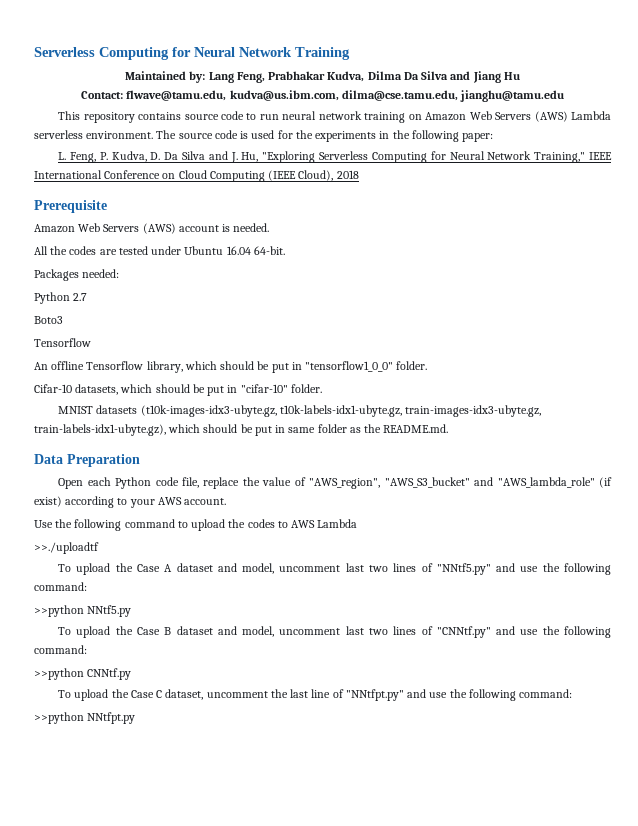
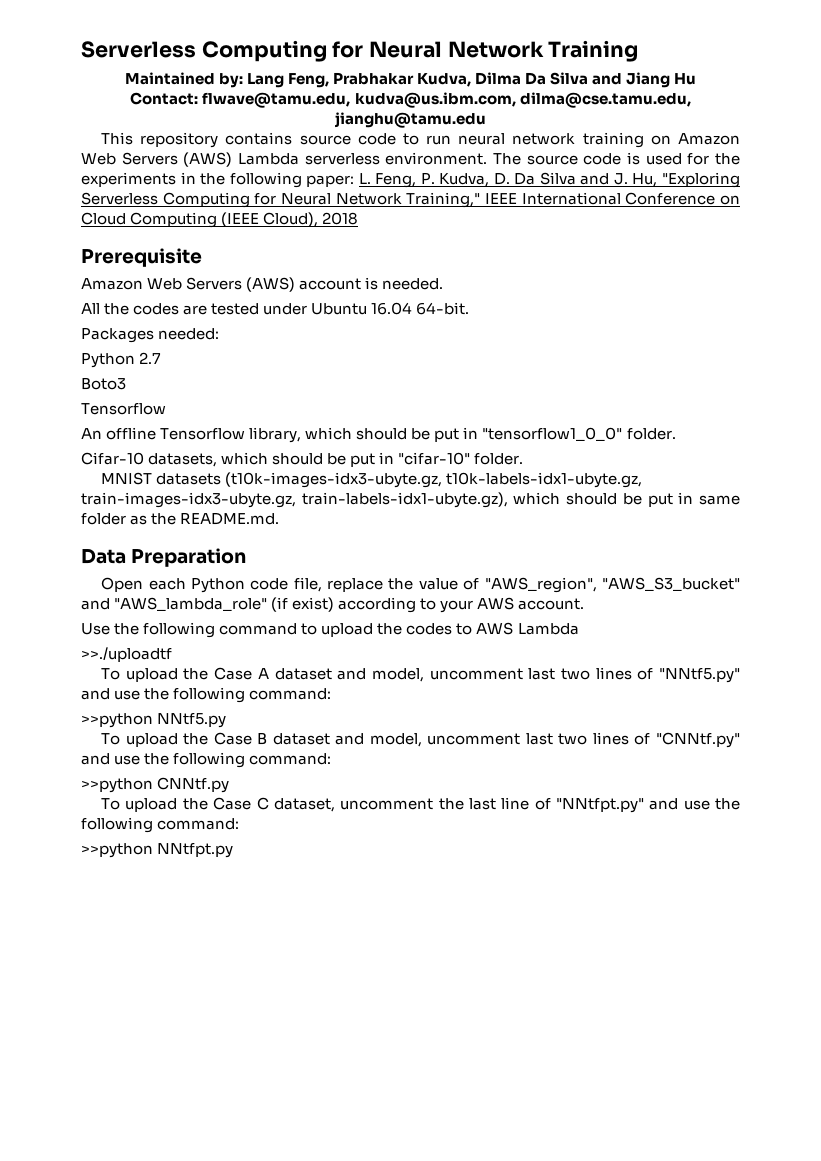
- The source code is used for the experiments in the following paper:
- L. Feng, P. Kudva, D. Da Silva and J. Hu, "Exploring Serverless Computing for Neural Network Training," IEEE International Conference on Cloud Computing (IEEE Cloud), 2018
+ The source code is used for the experiments in the following paper: L. Feng, P. Kudva, D. Da Silva and J. Hu, "Exploring Serverless Computing for Neural Network Training," IEEE International Conference on Cloud Computing (IEEE Cloud), 2018

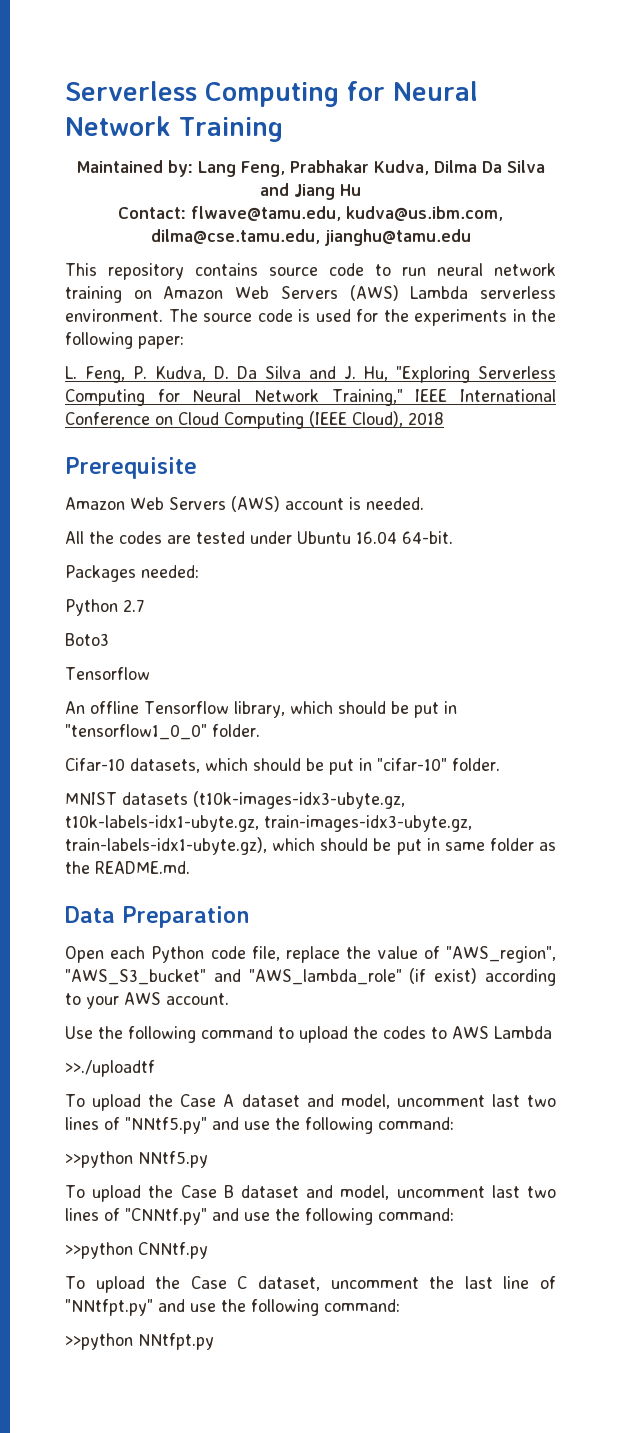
- The source code is used for the experiments in the following paper: L. Feng, P. Kudva, D. Da Silva and J. Hu, "Exploring Serverless Computing for Neural Network Training," IEEE International Conference on Cloud Computing (IEEE Cloud), 2018
+ The source code is used for the experiments in the following paper:
+ L. Feng, P. Kudva, D. Da Silva and J. Hu, "Exploring Serverless Computing for Neural Network Training," IEEE International Conference on Cloud Computing (IEEE Cloud), 2018

